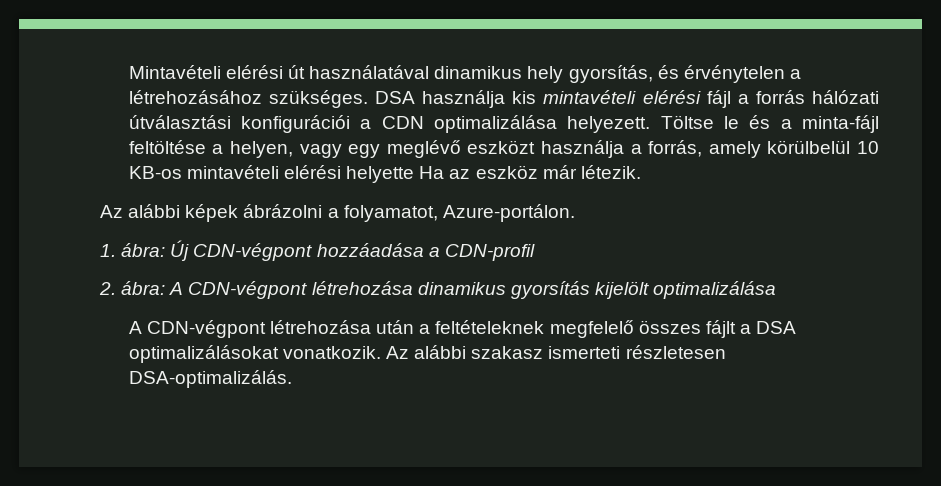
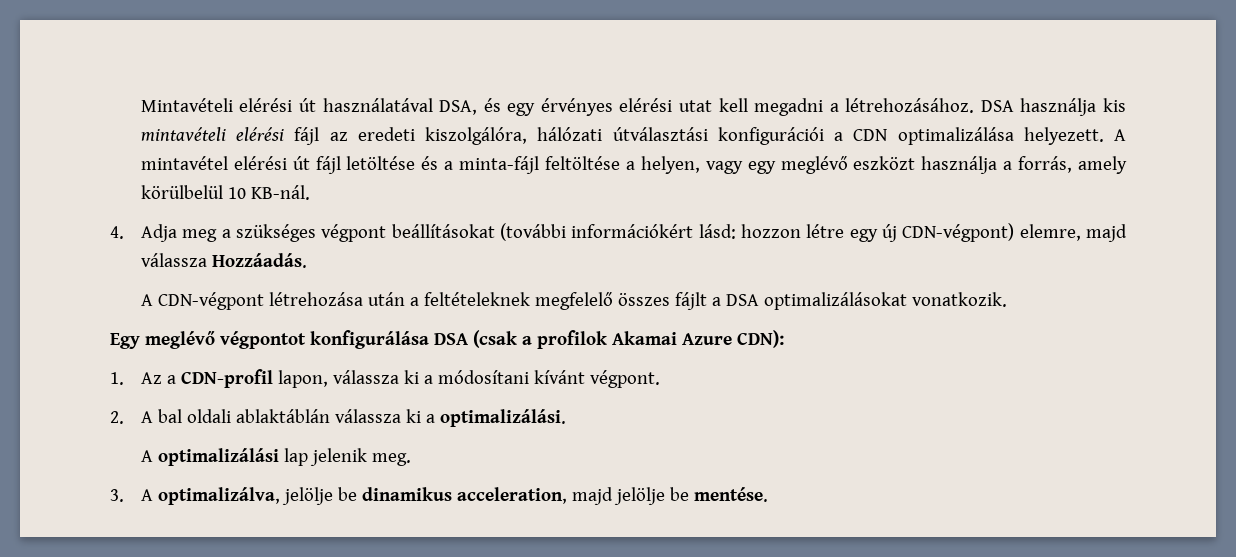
- Mintavételi elérési út használatával dinamikus hely gyorsítás, és érvénytelen a létrehozásához szükséges.
+ Mintavételi elérési út használatával DSA, és egy érvényes elérési utat kell megadni a létrehozásához.
- DSA használja kis mintavételi elérési fájl a forrás hálózati útválasztási konfigurációi a CDN optimalizálása helyezett.
+ DSA használja kis mintavételi elérési fájl az eredeti kiszolgálóra, hálózati útválasztási konfigurációi a CDN optimalizálása helyezett.
- Töltse le és a minta-fájl feltöltése a helyen, vagy egy meglévő eszközt használja a forrás, amely körülbelül 10 KB-os mintavételi elérési helyette Ha az eszköz már létezik.
- Az alábbi képek ábrázolni a folyamatot, Azure-portálon.
- 1. ábra: Új CDN-végpont hozzáadása a CDN-profil
- 2. ábra: A CDN-végpont létrehozása dinamikus gyorsítás kijelölt optimalizálása
+ A mintavétel elérési út fájl letöltése és a minta-fájl feltöltése a helyen, vagy egy meglévő eszközt használja a forrás, amely körülbelül 10 KB-nál.
+ 4. Adja meg a szükséges végpont beállításokat (további információkért lásd: hozzon létre egy új CDN-végpont) elemre, majd válassza Hozzáadás.
- A CDN-végpont létrehozása után a feltételeknek megfelelő összes fájlt a DSA optimalizálásokat vonatkozik. Az alábbi szakasz ismerteti részletesen DSA-optimalizálás.
+ A CDN-végpont létrehozása után a feltételeknek megfelelő összes fájlt a DSA optimalizálásokat vonatkozik.
+ Egy meglévő végpontot konfigurálása DSA (csak a profilok Akamai Azure CDN):
+ 1. Az a CDN-profil lapon, válassza ki a módosítani kívánt végpont.
+ 2. A bal oldali ablaktáblán válassza ki a optimalizálási.
+ A optimalizálási lap jelenik meg.
+ 3. A optimalizálva, jelölje be dinamikus acceleration, majd jelölje be mentése.

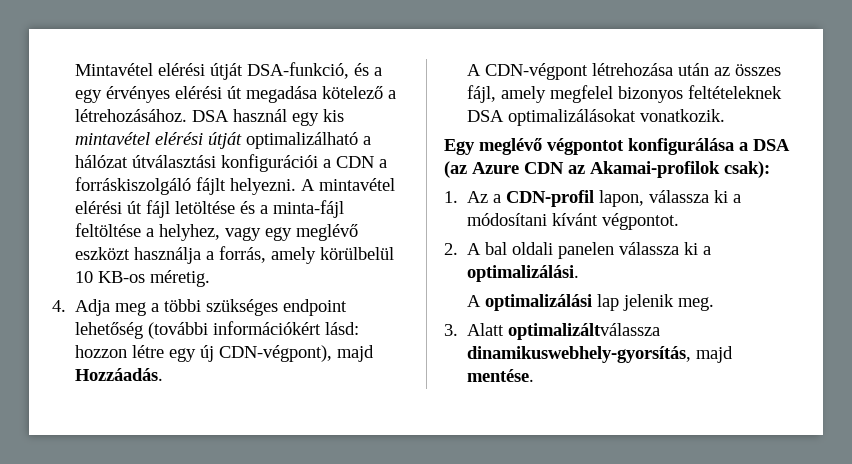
- Mintavételi elérési út használatával DSA, és egy érvényes elérési utat kell megadni a létrehozásához. DSA használja kis mintavételi elérési fájl az eredeti kiszolgálóra, hálózati útválasztási konfigurációi a CDN optimalizálása helyezett.
+ Mintavétel elérési útját DSA-funkció, és a egy érvényes elérési út megadása kötelező a létrehozásához. DSA használ egy kis mintavétel elérési útját optimalizálható a hálózat útválasztási konfigurációi a CDN a forráskiszolgáló fájlt helyezni.
- A mintavétel elérési út fájl letöltése és a minta-fájl feltöltése a helyen, vagy egy meglévő eszközt használja a forrás, amely körülbelül 10 KB-nál.
+ A mintavétel elérési út fájl letöltése és a minta-fájl feltöltése a helyhez, vagy egy meglévő eszközt használja a forrás, amely körülbelül 10 KB-os méretig.
- 4. Adja meg a szükséges végpont beállításokat (további információkért lásd: hozzon létre egy új CDN-végpont) elemre, majd válassza Hozzáadás.
+ 4. Adja meg a többi szükséges endpoint lehetőség (további információkért lásd: hozzon létre egy új CDN-végpont), majd Hozzáadás.
- A CDN-végpont létrehozása után a feltételeknek megfelelő összes fájlt a DSA optimalizálásokat vonatkozik.
+ A CDN-végpont létrehozása után az összes fájl, amely megfelel bizonyos feltételeknek DSA optimalizálásokat vonatkozik.
- Egy meglévő végpontot konfigurálása DSA (csak a profilok Akamai Azure CDN):
+ Egy meglévő végpontot konfigurálása a DSA (az Azure CDN az Akamai-profilok csak):
- 1. Az a CDN-profil lapon, válassza ki a módosítani kívánt végpont.
+ 1. Az a CDN-profil lapon, válassza ki a módosítani kívánt végpontot.
- 2. A bal oldali ablaktáblán válassza ki a optimalizálási.
+ 2. A bal oldali panelen válassza ki a optimalizálási.
- 3. A optimalizálva, jelölje be dinamikus acceleration, majd jelölje be mentése.
+ 3. Alatt optimalizáltválassza dinamikuswebhely-gyorsítás, majd mentése.

